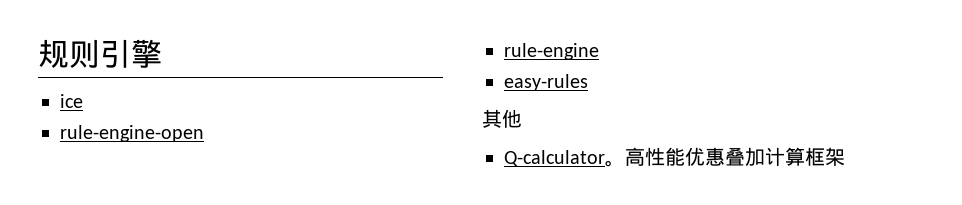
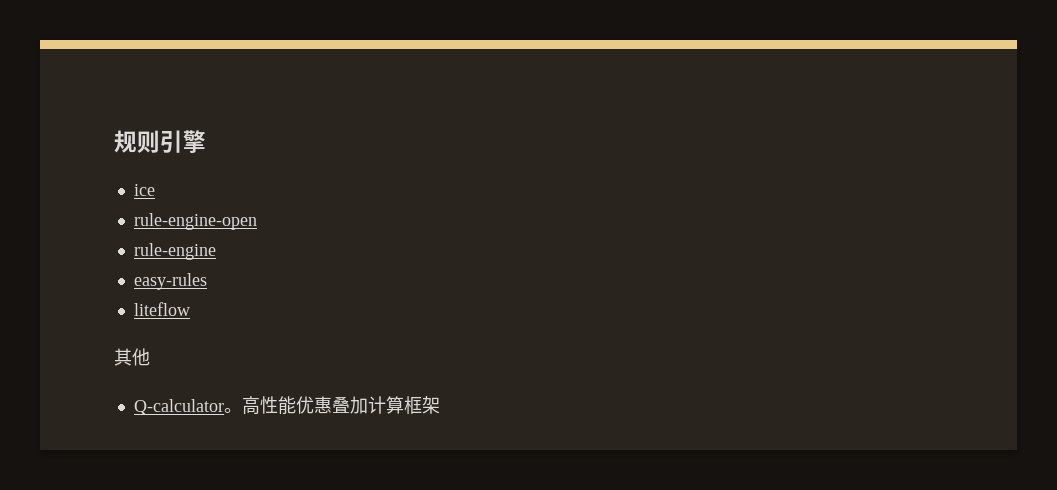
+ liteflow

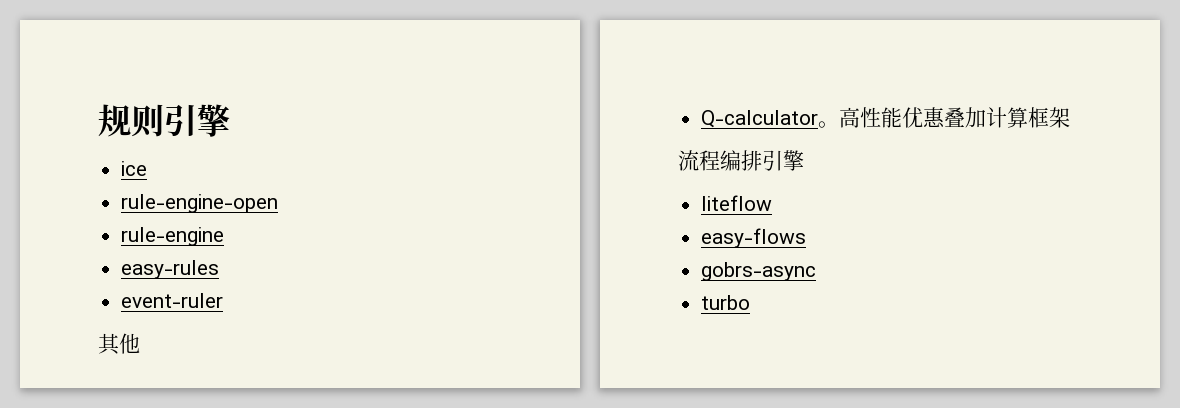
- liteflow
+ event-ruler
+ 流程编排引擎
+ liteflow
+ easy-flows
+ gobrs-async
+ turbo

